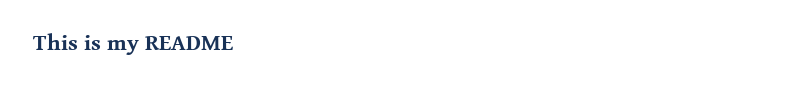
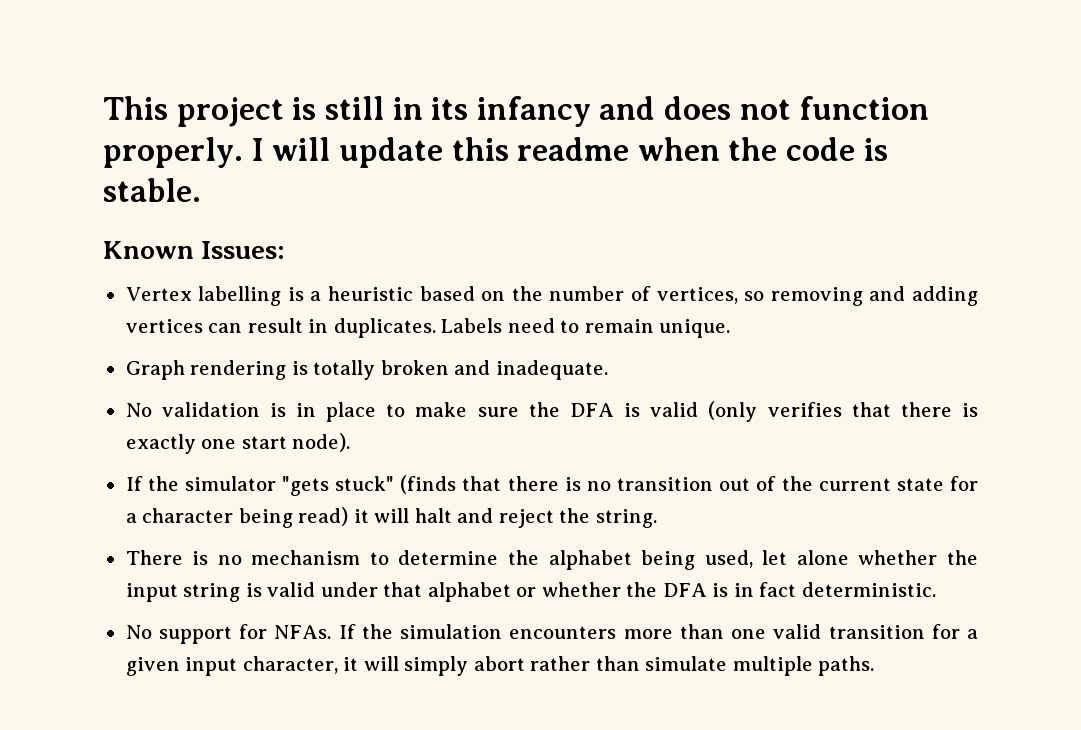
- This is my README
+ This project is still in its infancy and does not function properly. I will update this readme when the code is stable.
+ Known Issues:
+ Vertex labelling is a heuristic based on the number of vertices, so removing and adding vertices can result in duplicates. Labels need to remain unique.
+ Graph rendering is totally broken and inadequate.
+ No validation is in place to make sure the DFA is valid (only verifies that there is exactly one start node).
+ If the simulator "gets stuck" (finds that there is no transition out of the current state for a character being read) it will halt and reject the string.
+ There is no mechanism to determine the alphabet being used, let alone whether the input string is valid under that alphabet or whether the DFA is in fact deterministic.
+ No support for NFAs. If the simulation encounters more than one valid transition for a given input character, it will simply abort rather than simulate multiple paths.

